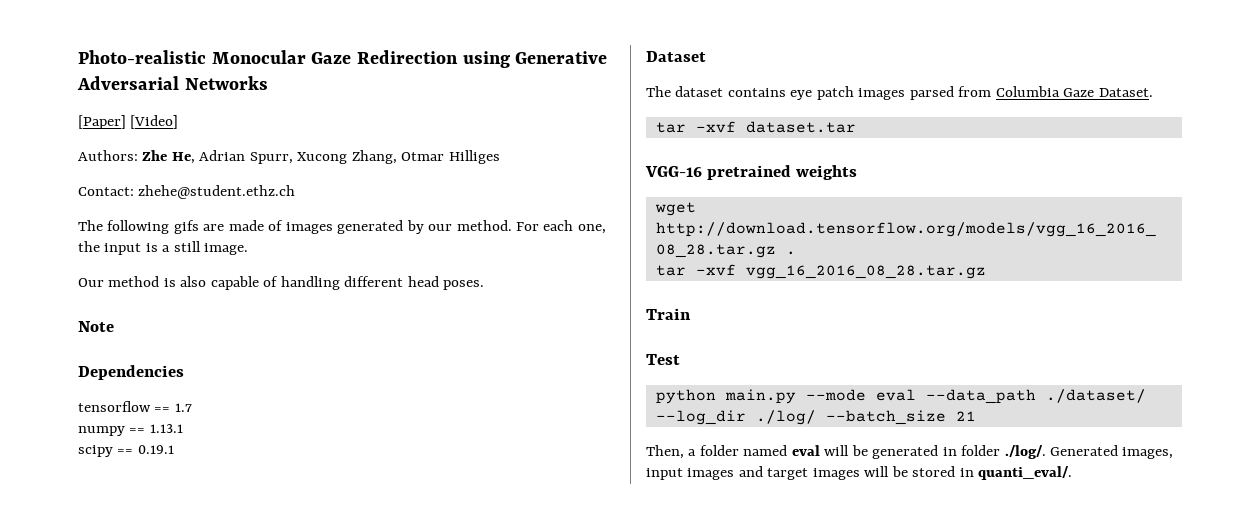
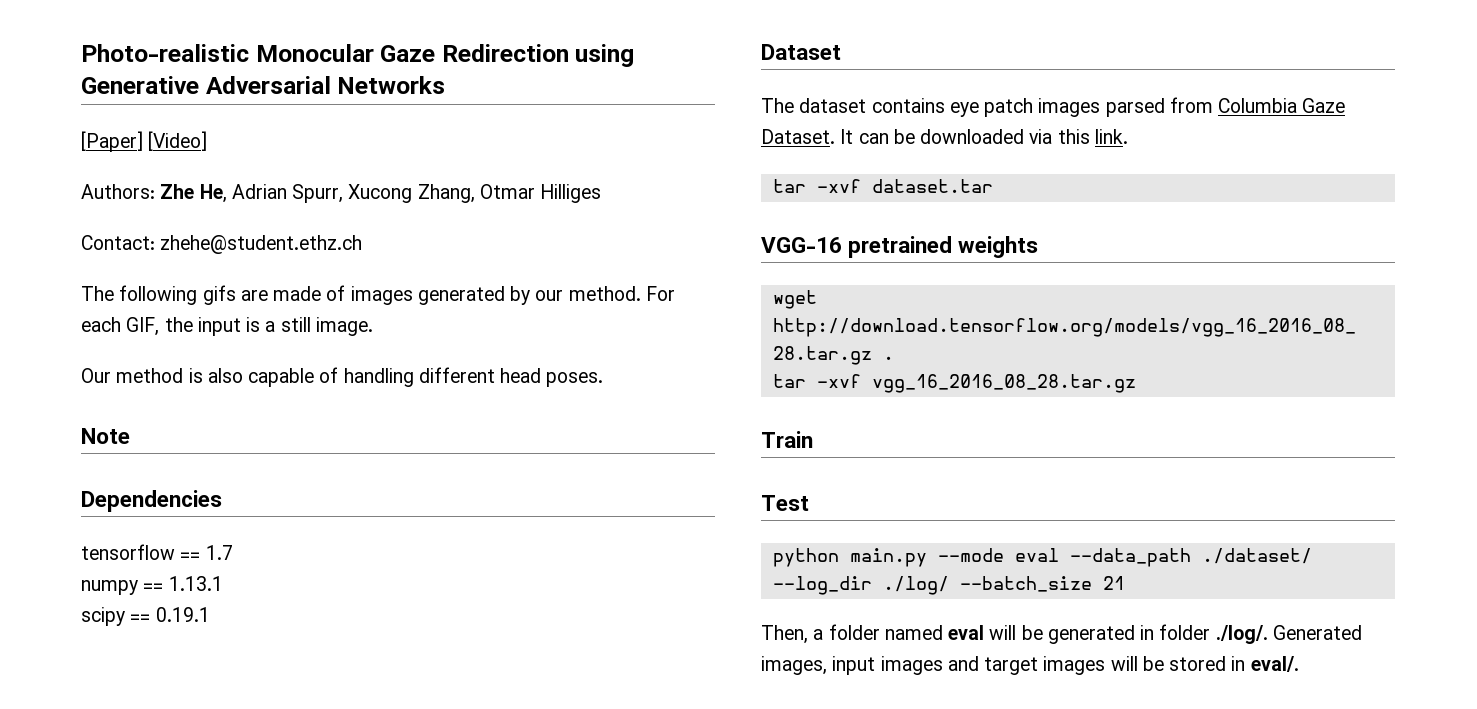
- For each one, the input is a still image.
+ For each GIF, the input is a still image.
+ It can be downloaded via this link.
- Then, a folder named eval will be generated in folder ./log/. Generated images, input images and target images will be stored in quanti_eval/.
+ Then, a folder named eval will be generated in folder ./log/. Generated images, input images and target images will be stored in eval/.

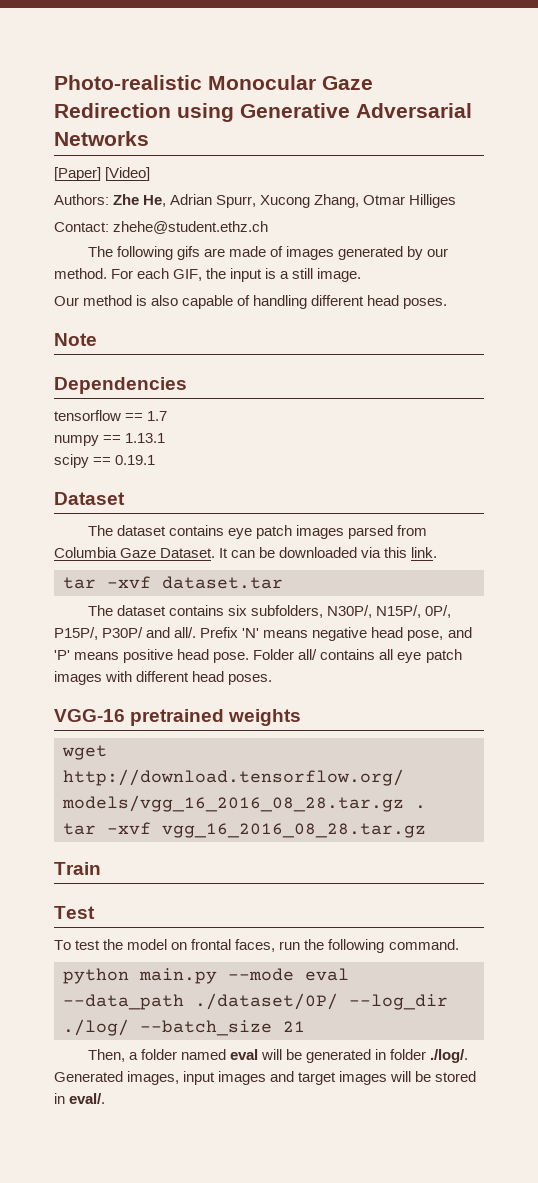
+ The dataset contains six subfolders, N30P/, N15P/, 0P/, P15P/, P30P/ and all/. Prefix 'N' means negative head pose, and 'P' means positive head pose. Folder all/ contains all eye patch images with different head poses.
+ To test the model on frontal faces, run the following command.
- python main.py --mode eval --data_path ./dataset/ --log_dir ./log/ --batch_size 21
+ python main.py --mode eval --data_path ./dataset/0P/ --log_dir ./log/ --batch_size 21

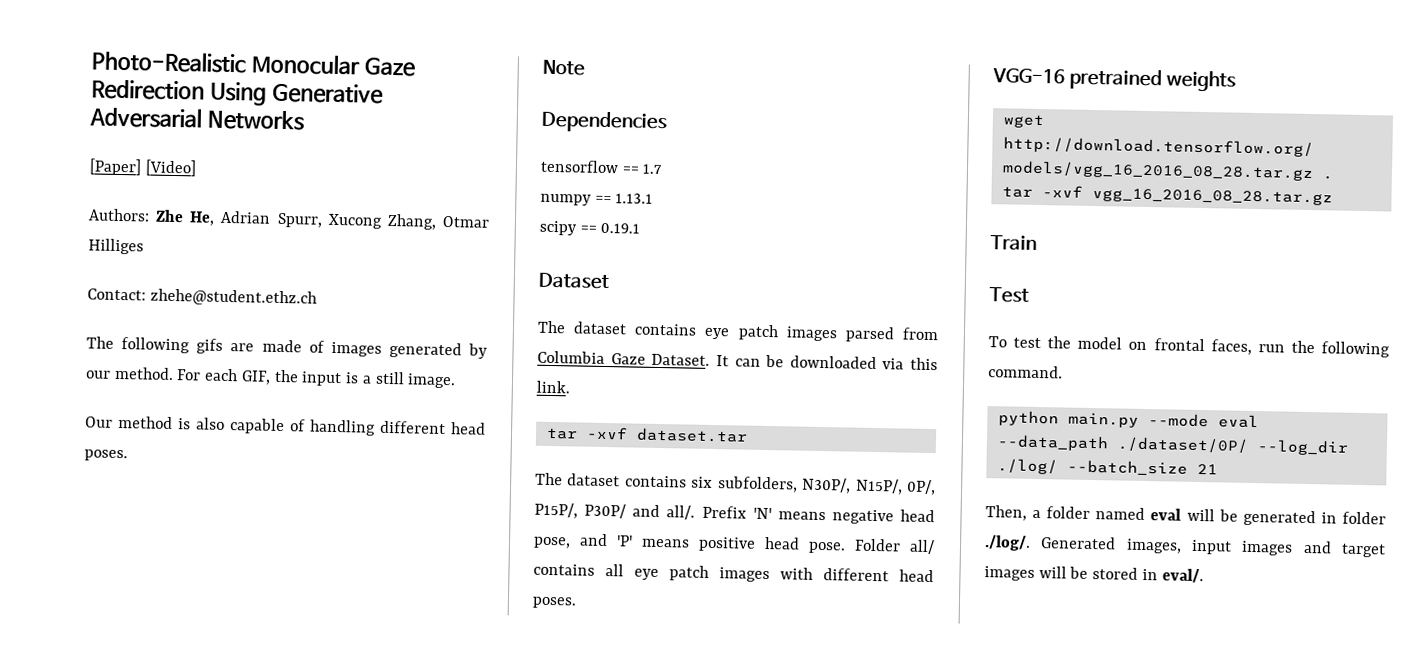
- Photo-realistic Monocular Gaze Redirection using Generative Adversarial Networks
+ Photo-Realistic Monocular Gaze Redirection Using Generative Adversarial Networks

